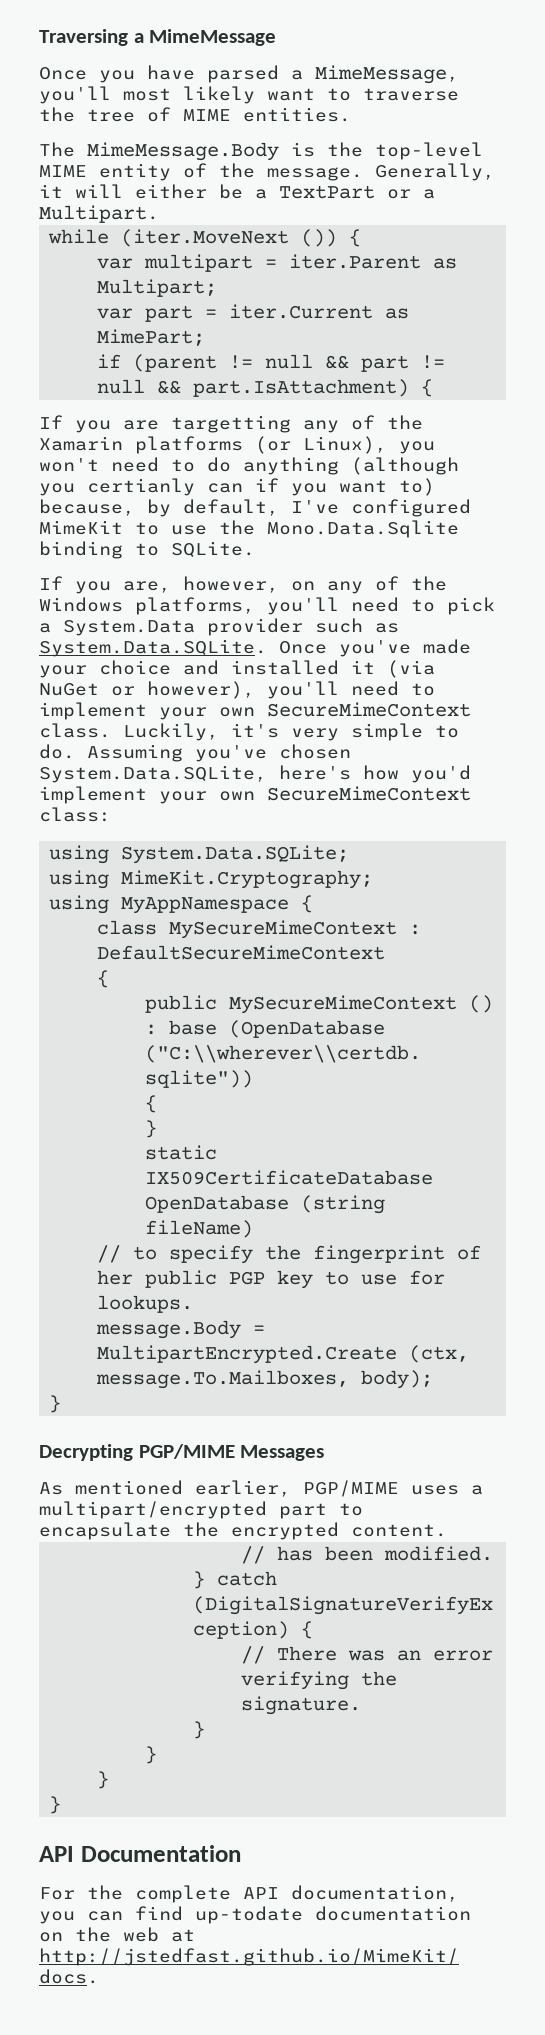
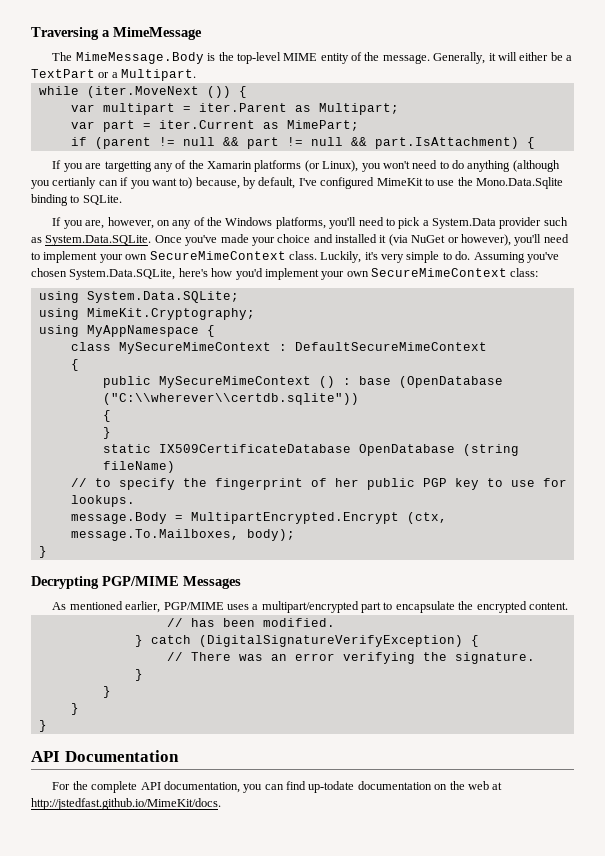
- Once you have parsed a MimeMessage, you'll most likely want to traverse the tree of MIME entities.
- message.Body = MultipartEncrypted.Create (ctx, message.To.Mailboxes, body);
+ message.Body = MultipartEncrypted.Encrypt (ctx, message.To.Mailboxes, body);

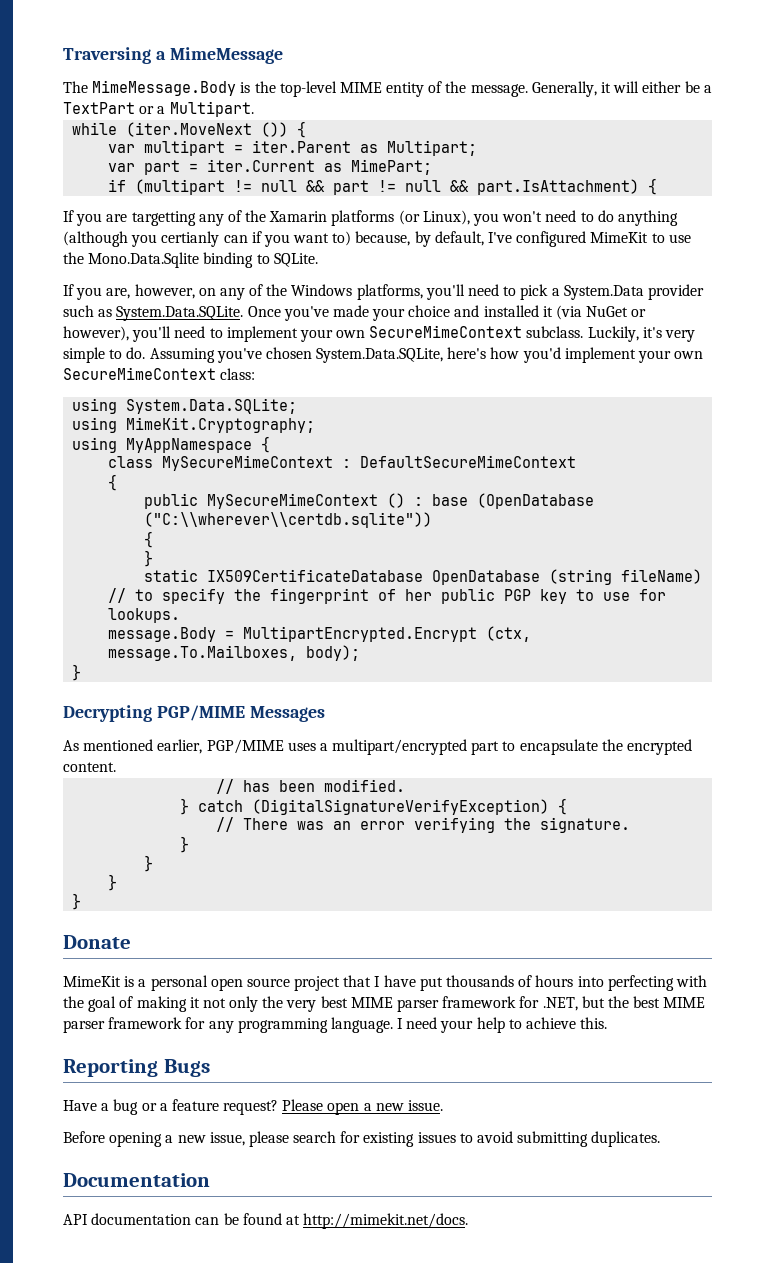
- if (parent != null && part != null && part.IsAttachment) {
+ if (multipart != null && part != null && part.IsAttachment) {
- If you are, however, on any of the Windows platforms, you'll need to pick a System.Data provider such as System.Data.SQLite. Once you've made your choice and installed it (via NuGet or however), you'll need to implement your own SecureMimeContext class.
+ If you are, however, on any of the Windows platforms, you'll need to pick a System.Data provider such as System.Data.SQLite. Once you've made your choice and installed it (via NuGet or however), you'll need to implement your own SecureMimeContext subclass.
- API Documentation
- For the complete API documentation, you can find up-todate documentation on the web at http://jstedfast.github.io/MimeKit/docs.
+ Donate
+ MimeKit is a personal open source project that I have put thousands of hours into perfecting with the goal of making it not only the very best MIME parser framework for .NET, but the best MIME parser framework for any programming language. I need your help to achieve this.
+ Reporting Bugs
+ Have a bug or a feature request? Please open a new issue.
+ Before opening a new issue, please search for existing issues to avoid submitting duplicates.
+ Documentation
+ API documentation can be found at http://mimekit.net/docs.

